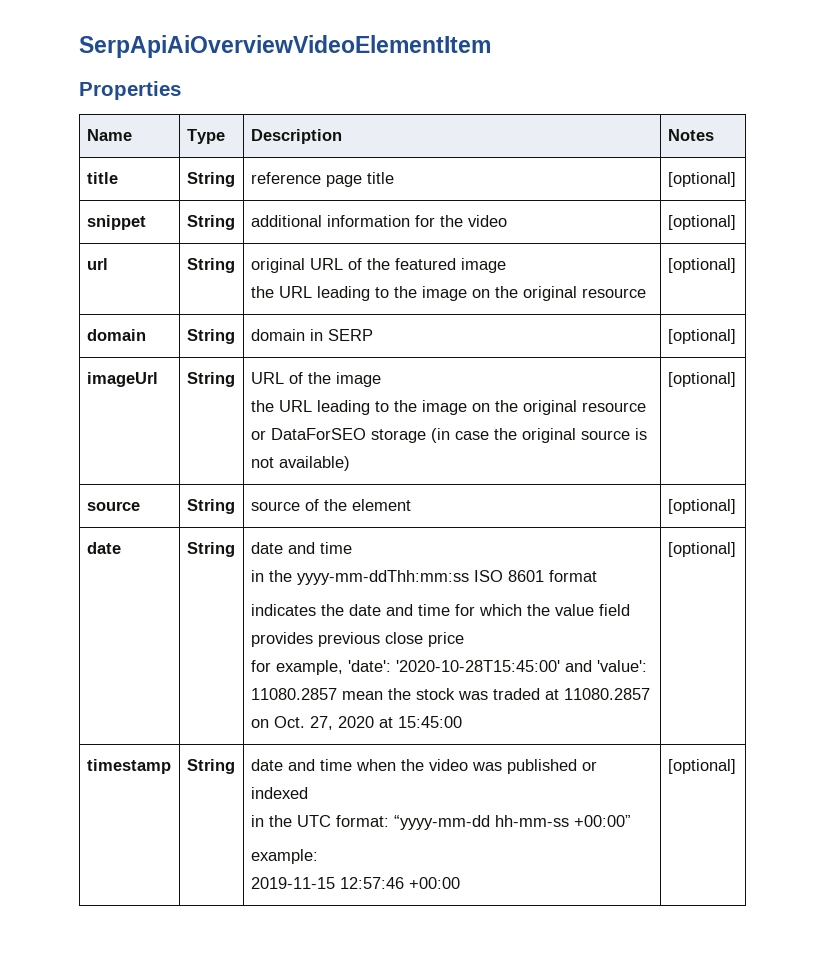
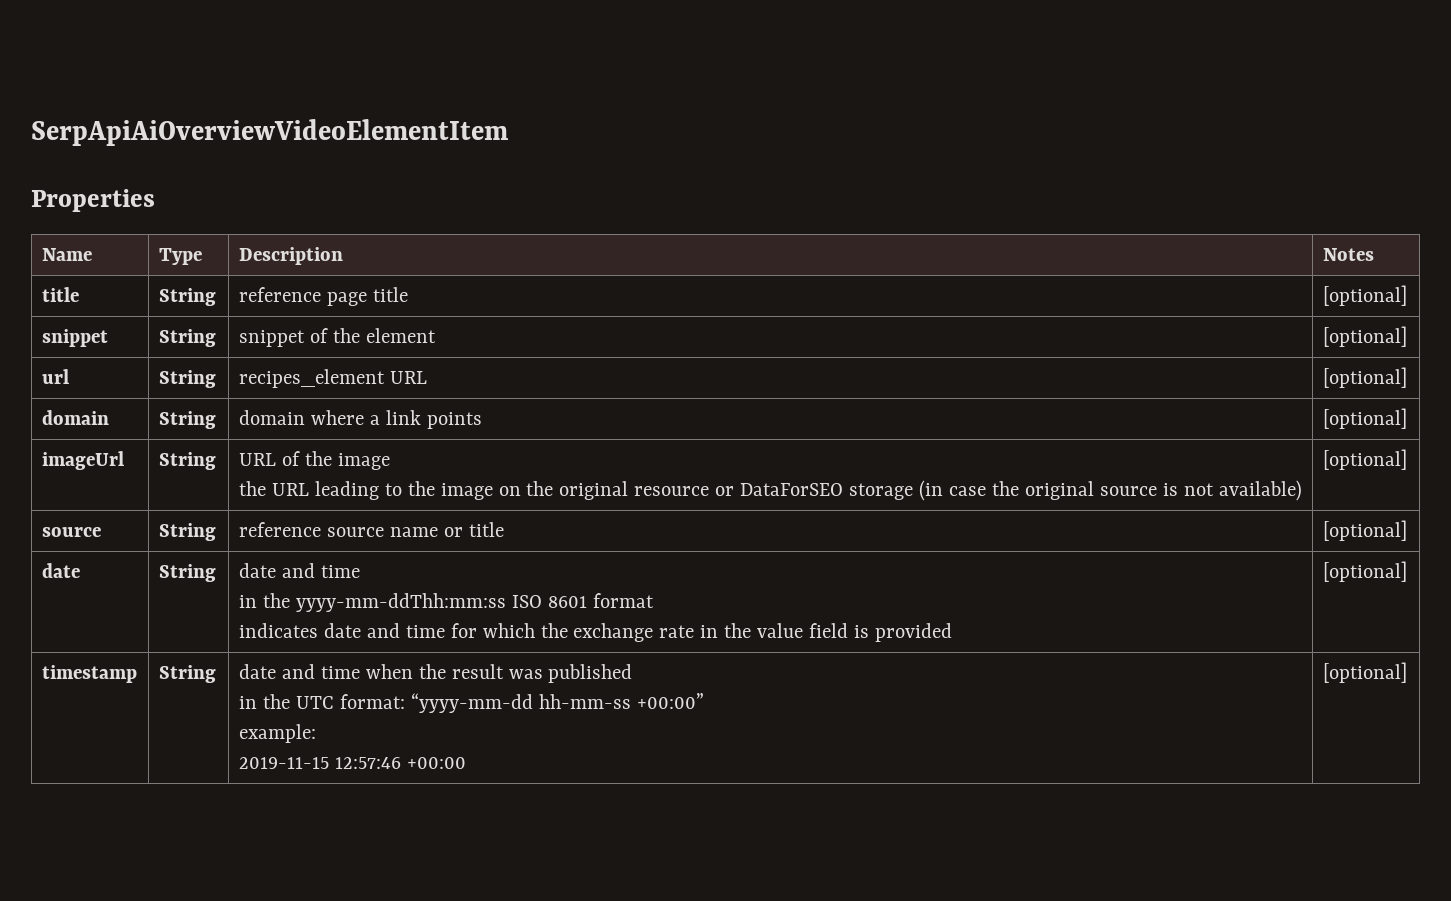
- snippet | String | additional information for the video | [optional]
+ snippet | String | snippet of the element | [optional]
- url | String | original URL of the featured image
- the URL leading to the image on the original resource | [optional]
+ url | String | recipes_element URL | [optional]
- domain | String | domain in SERP | [optional]
+ domain | String | domain where a link points | [optional]
- source | String | source of the element | [optional]
+ source | String | reference source name or title | [optional]
- indicates the date and time for which the value field provides previous close price
- for example, 'date': '2020-10-28T15:45:00' and 'value': 11080.2857 mean the stock was traded at 11080.2857 on Oct. 27, 2020 at 15:45:00
+ indicates date and time for which the exchange rate in the value field is provided
- timestamp | String | date and time when the video was published or indexed
+ timestamp | String | date and time when the result was published

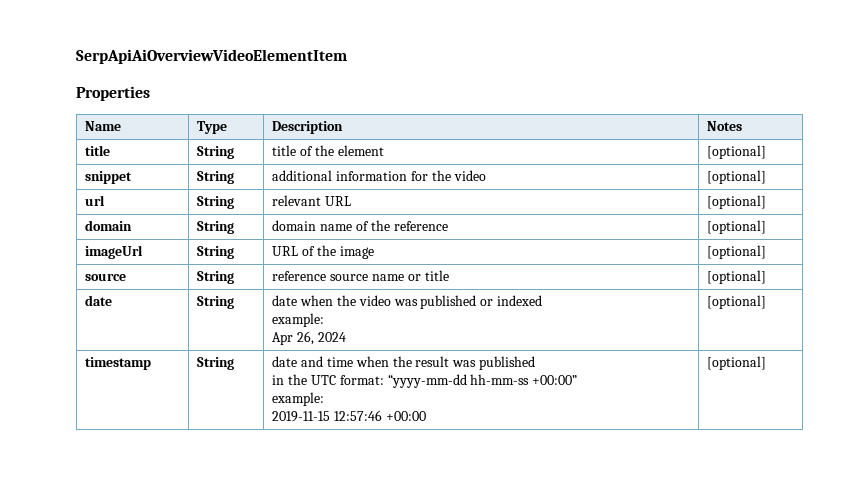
- title | String | reference page title | [optional]
+ title | String | title of the element | [optional]
- snippet | String | snippet of the element | [optional]
+ snippet | String | additional information for the video | [optional]
- url | String | recipes_element URL | [optional]
+ url | String | relevant URL | [optional]
- domain | String | domain where a link points | [optional]
+ domain | String | domain name of the reference | [optional]
- imageUrl | String | URL of the image
- the URL leading to the image on the original resource or DataForSEO storage (in case the original source is not available) | [optional]
+ imageUrl | String | URL of the image | [optional]
- date | String | date and time
- in the yyyy-mm-ddThh:mm:ss ISO 8601 format
- indicates date and time for which the exchange rate in the value field is provided | [optional]
+ date | String | date when the video was published or indexed
+ example:
+ Apr 26, 2024 | [optional]

